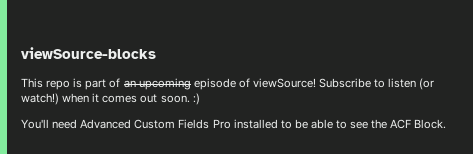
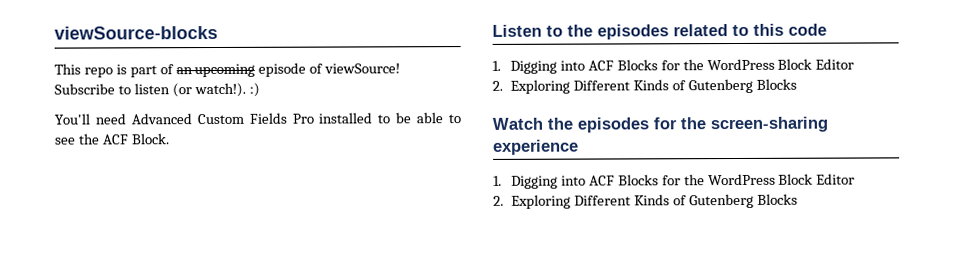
- Subscribe to listen (or watch!) when it comes out soon. :)
+ Subscribe to listen (or watch!). :)
+ Listen to the episodes related to this code
+ 1. Digging into ACF Blocks for the WordPress Block Editor
+ 2. Exploring Different Kinds of Gutenberg Blocks
+ Watch the episodes for the screen-sharing experience
+ 1. Digging into ACF Blocks for the WordPress Block Editor
+ 2. Exploring Different Kinds of Gutenberg Blocks

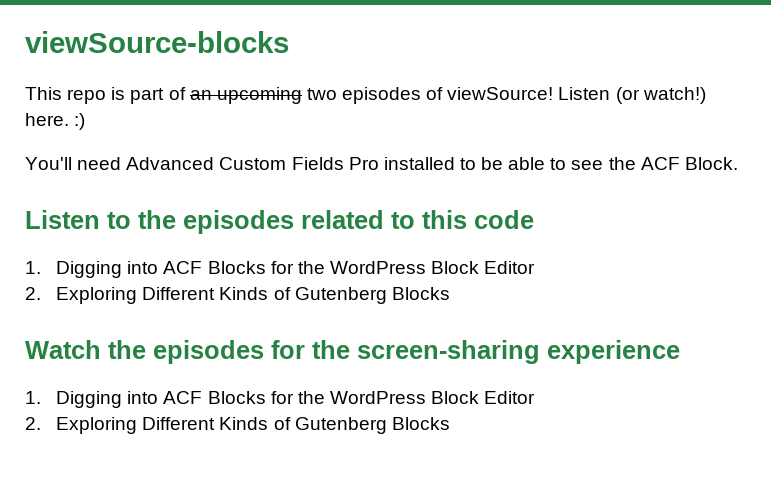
- This repo is part of an upcoming episode of viewSource! Subscribe to listen (or watch!). :)
+ This repo is part of an upcoming two episodes of viewSource! Listen (or watch!) here. :)

